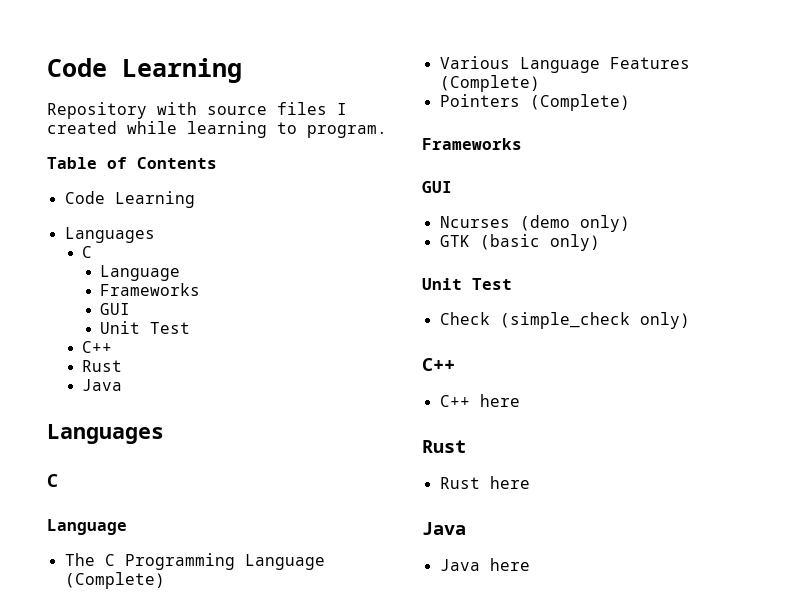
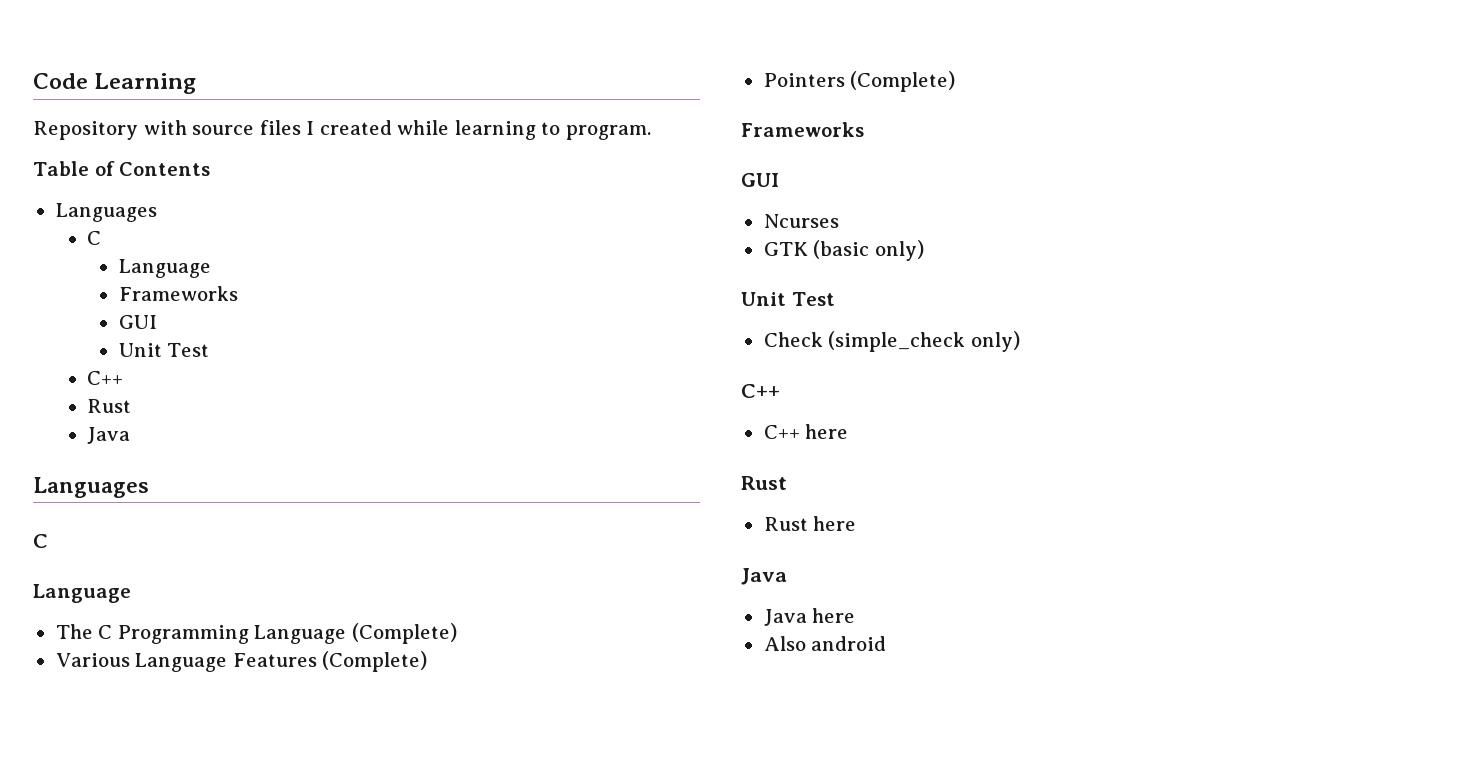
  Table of Contents
- Code Learning
- Ncurses (demo only)
+ Ncurses
+ Also android

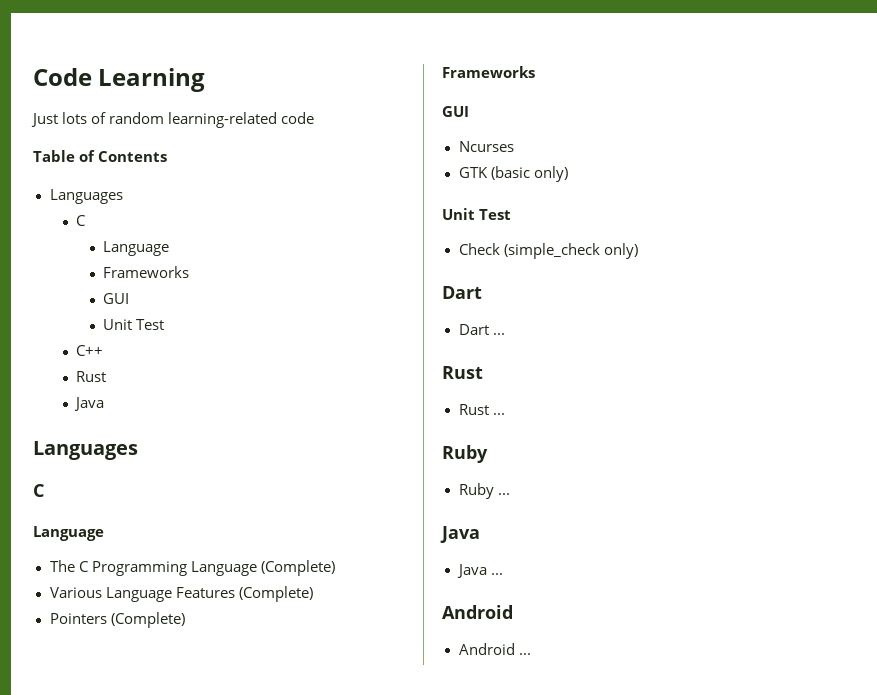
- Repository with source files I created while learning to program.
+ Just lots of random learning-related code
  Check (simple_check only)
- C++
- C++ here
+ Dart
+ Dart ...
- Rust here
+ Rust ...
+ Ruby
+ Ruby ...
  Java
- Java here
- Also android
+ Java ...
+ Android
+ Android ...

